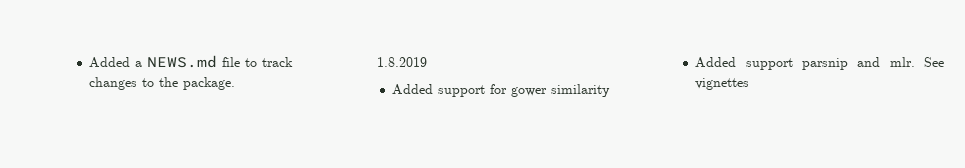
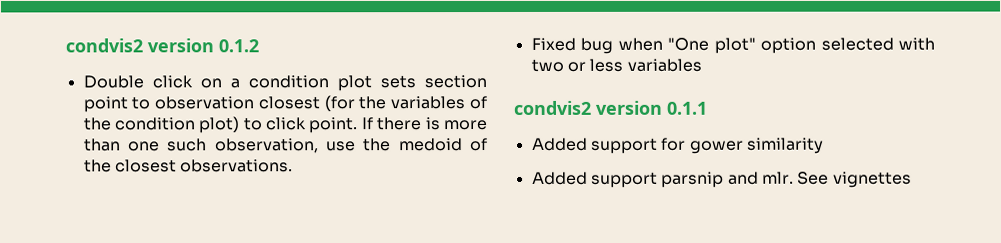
- Added a NEWS.md file to track changes to the package.
- 1.8.2019
+ condvis2 version 0.1.2
+ Double click on a condition plot sets section point to observation closest (for the variables of the condition plot) to click point. If there is more than one such observation, use the medoid of the closest observations.
+ Fixed bug when "One plot" option selected with two or less variables
+ condvis2 version 0.1.1

